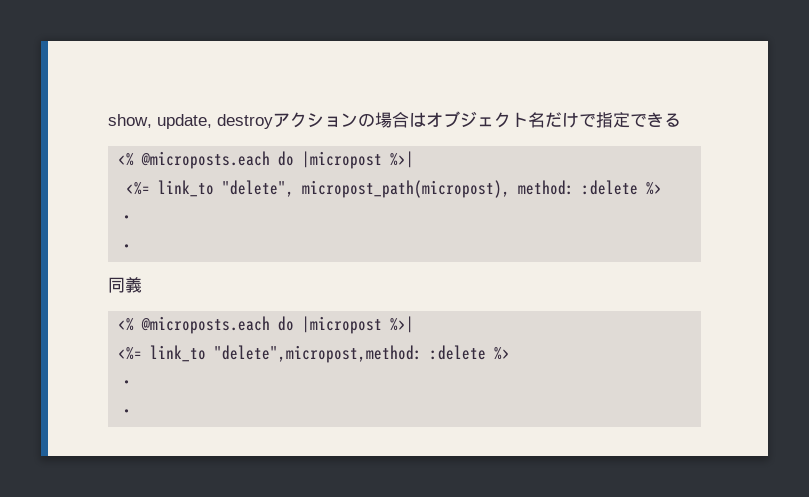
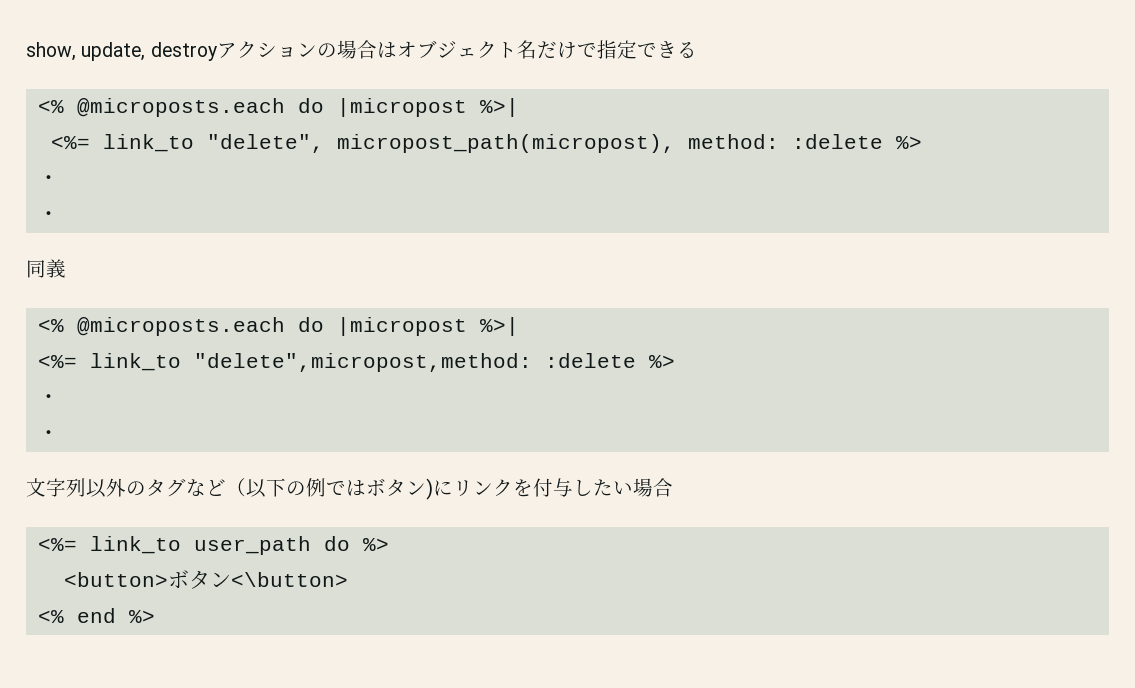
+ 文字列以外のタグなど（以下の例ではボタン)にリンクを付与したい場合
+ <%= link_to user_path do %>
+ <button>ボタン<\button>
+ <% end %>

